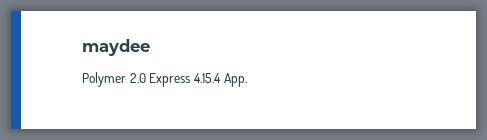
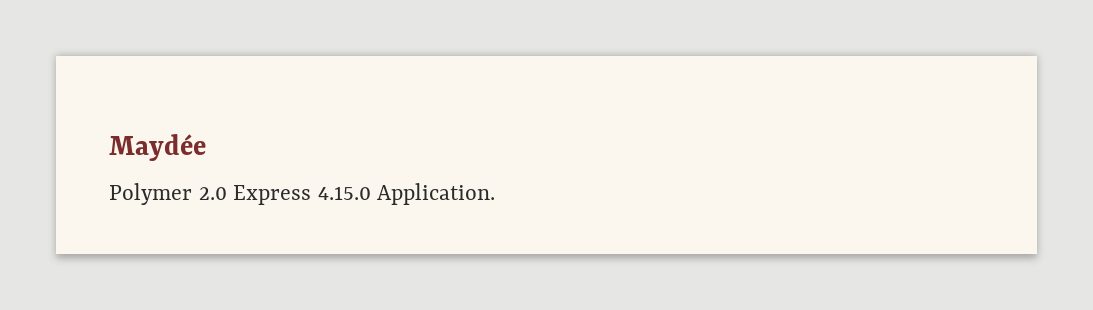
- maydee
+ Maydée
- Polymer 2.0 Express 4.15.4 App.
+ Polymer 2.0 Express 4.15.0 Application.

